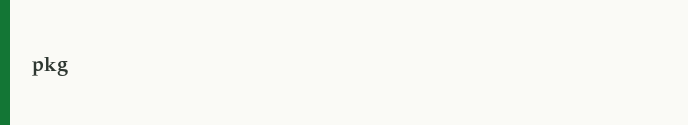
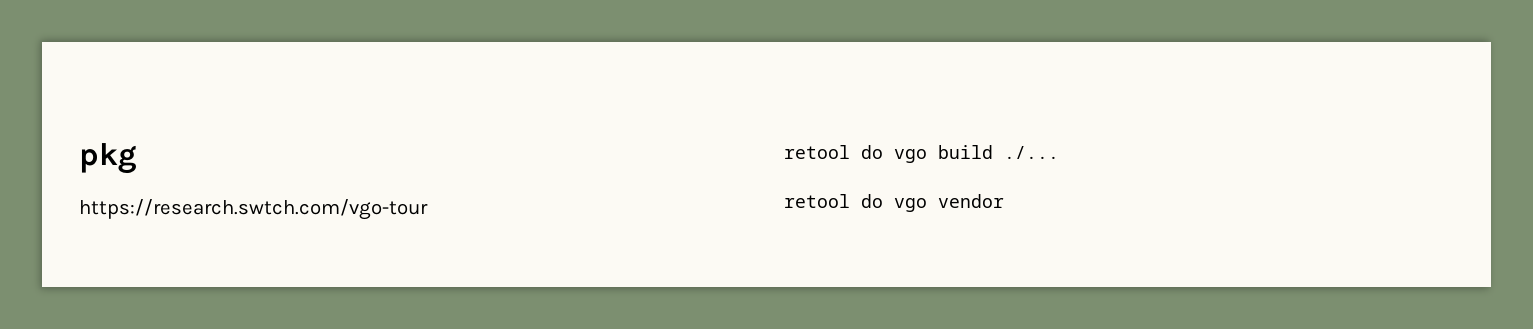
+ https://research.swtch.com/vgo-tour
+ retool do vgo build ./...
+ retool do vgo vendor

